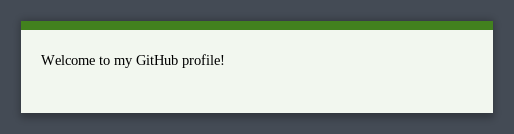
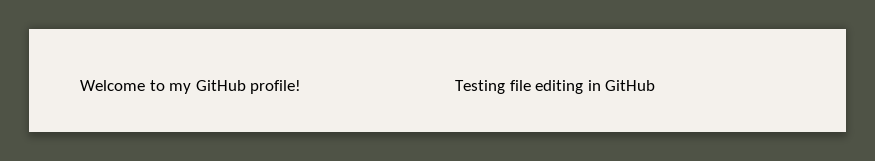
+ Testing file editing in GitHub

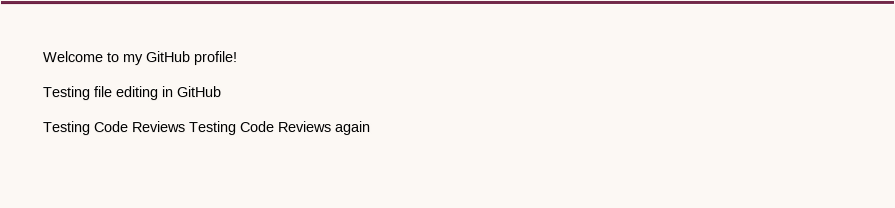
+ Testing Code Reviews Testing Code Reviews again

